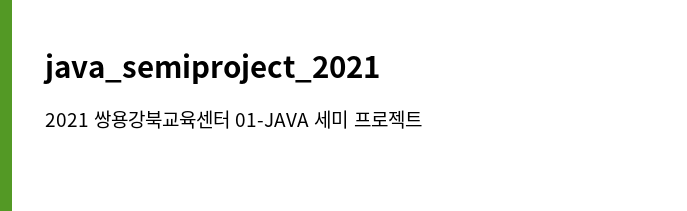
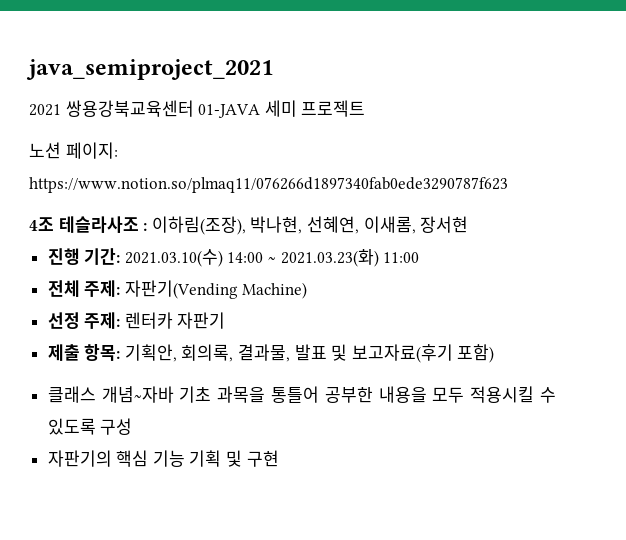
+ 노션 페이지: https://www.notion.so/plmaq11/076266d1897340fab0ede3290787f623
+ 4조 테슬라사조 : 이하림(조장), 박나현, 선혜연, 이새롬, 장서현
+ 진행 기간: 2021.03.10(수) 14:00 ~ 2021.03.23(화) 11:00
+ 전체 주제: 자판기(Vending Machine)
+ 선정 주제: 렌터카 자판기
+ 제출 항목: 기획안, 회의록, 결과물, 발표 및 보고자료(후기 포함)
+ 클래스 개념~자바 기초 과목을 통틀어 공부한 내용을 모두 적용시킬 수 있도록 구성
+ 자판기의 핵심 기능 기획 및 구현

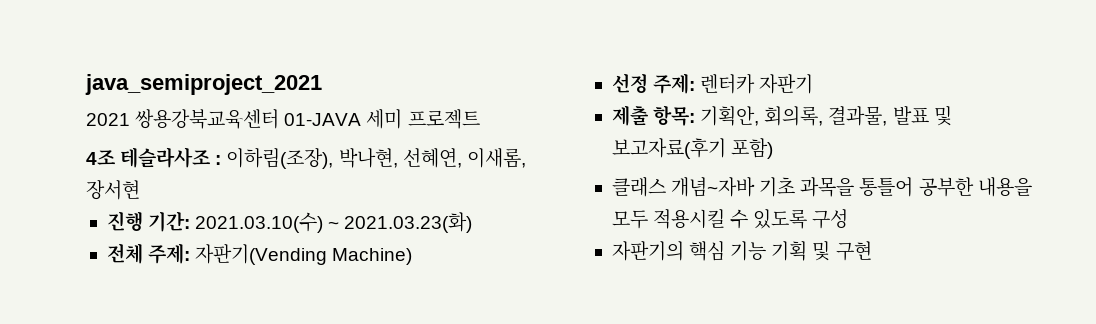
- 노션 페이지: https://www.notion.so/plmaq11/076266d1897340fab0ede3290787f623
- 진행 기간: 2021.03.10(수) 14:00 ~ 2021.03.23(화) 11:00
+ 진행 기간: 2021.03.10(수) ~ 2021.03.23(화)

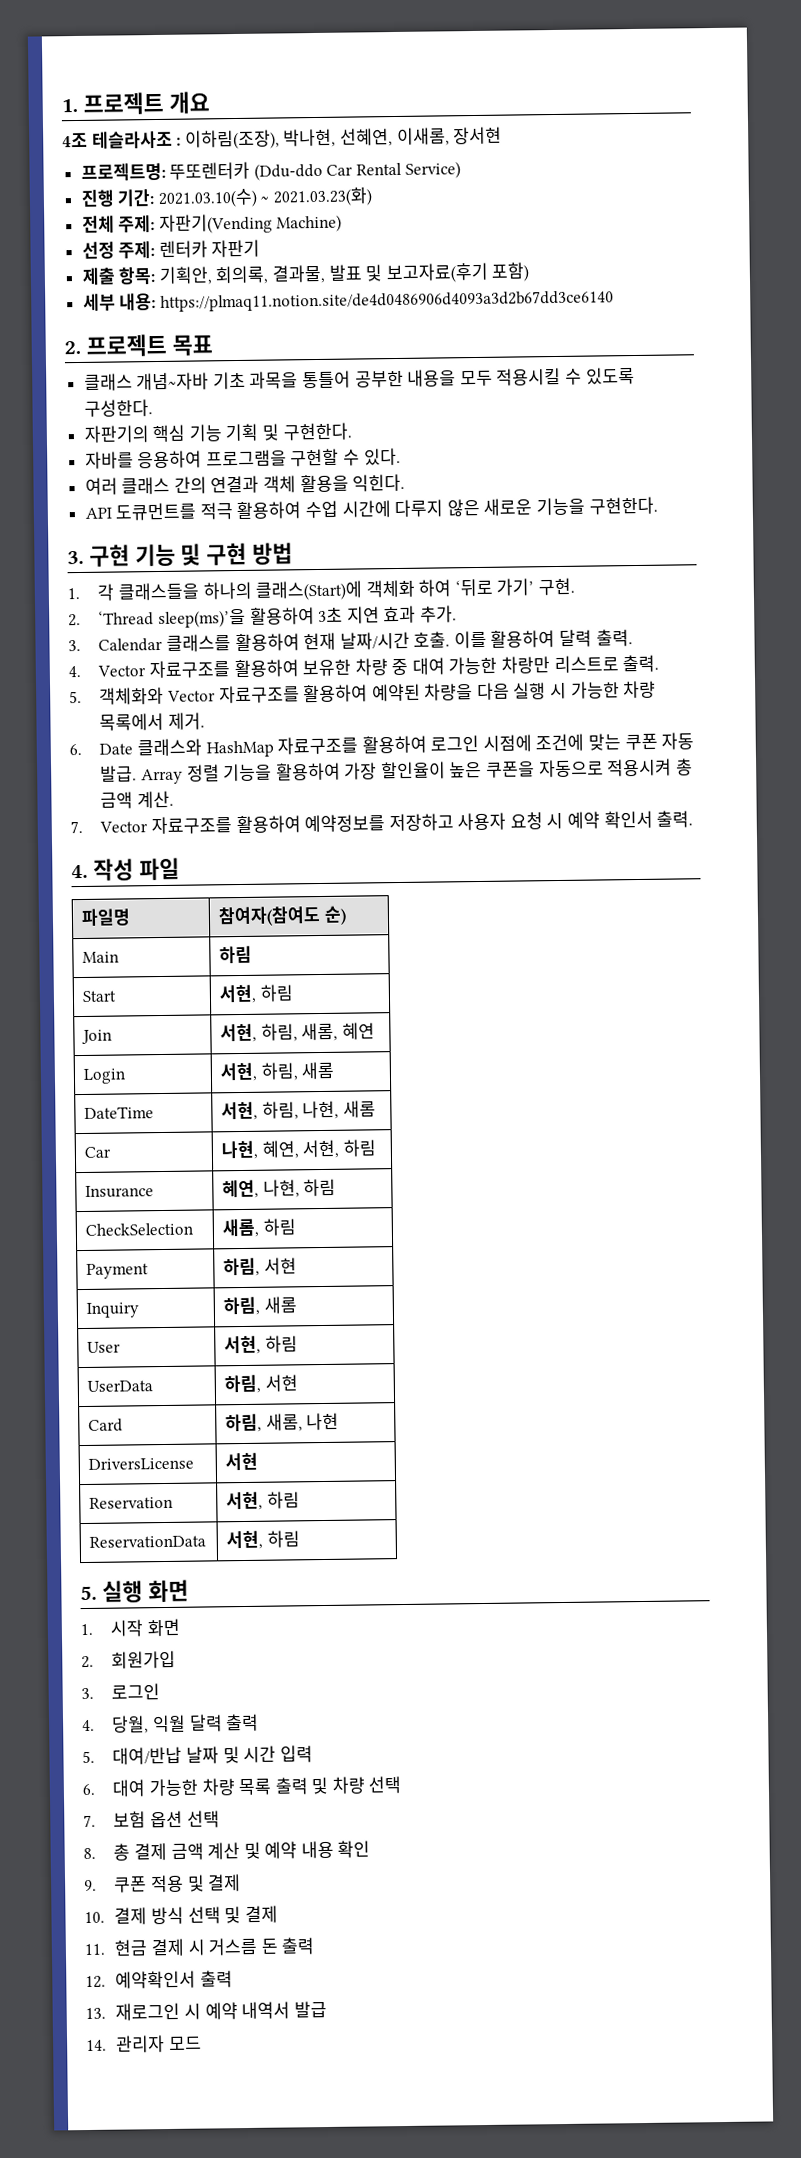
- java_semiproject_2021
- 2021 쌍용강북교육센터 01-JAVA 세미 프로젝트
+ 1. 프로젝트 개요
+ 프로젝트명: 뚜또렌터카 (Ddu-ddo Car Rental Service)
+ 세부 내용: https://plmaq11.notion.site/de4d0486906d4093a3d2b67dd3ce6140
+ 2. 프로젝트 목표
- 클래스 개념~자바 기초 과목을 통틀어 공부한 내용을 모두 적용시킬 수 있도록 구성
+ 클래스 개념~자바 기초 과목을 통틀어 공부한 내용을 모두 적용시킬 수 있도록 구성한다.
- 자판기의 핵심 기능 기획 및 구현
+ 자판기의 핵심 기능 기획 및 구현한다.
+ 자바를 응용하여 프로그램을 구현할 수 있다.
+ 여러 클래스 간의 연결과 객체 활용을 익힌다.
+ API 도큐먼트를 적극 활용하여 수업 시간에 다루지 않은 새로운 기능을 구현한다.
+ 3. 구현 기능 및 구현 방법
+ 1. 각 클래스들을 하나의 클래스(Start)에 객체화 하여 ‘뒤로 가기’ 구현.
+ 2. ‘Thread sleep(ms)’을 활용하여 3초 지연 효과 추가.
+ 3. Calendar 클래스를 활용하여 현재 날짜/시간 호출. 이를 활용하여 달력 출력.
+ 4. Vector 자료구조를 활용하여 보유한 차량 중 대여 가능한 차랑만 리스트로 출력.
+ 5. 객체화와 Vector 자료구조를 활용하여 예약된 차량을 다음 실행 시 가능한 차량 목록에서 제거.
+ 6. Date 클래스와 HashMap 자료구조를 활용하여 로그인 시점에 조건에 맞는 쿠폰 자동 발급. Array 정렬 기능을 활용하여 가장 할인율이 높은 쿠폰을 자동으로 적용시켜 총 금액 계산.
+ 7. Vector 자료구조를 활용하여 예약정보를 저장하고 사용자 요청 시 예약 확인서 출력.
+ 4. 작성 파일
+ 파일명 | 참여자(참여도 순)
+ Main | 하림
+ Start | 서현, 하림
+ Join | 서현, 하림, 새롬, 혜연
+ Login | 서현, 하림, 새롬
+ DateTime | 서현, 하림, 나현, 새롬
+ Car | 나현, 혜연, 서현, 하림
+ Insurance | 혜연, 나현, 하림
+ CheckSelection | 새롬, 하림
+ Payment | 하림, 서현
+ Inquiry | 하림, 새롬
+ User | 서현, 하림
+ UserData | 하림, 서현
+ Card | 하림, 새롬, 나현
+ DriversLicense | 서현
+ Reservation | 서현, 하림
+ ReservationData | 서현, 하림
+ 5. 실행 화면
+ 1. 시작 화면
+ 2. 회원가입
+ 3. 로그인
+ 4. 당월, 익월 달력 출력
+ 5. 대여/반납 날짜 및 시간 입력
+ 6. 대여 가능한 차량 목록 출력 및 차량 선택
+ 7. 보험 옵션 선택
+ 8. 총 결제 금액 계산 및 예약 내용 확인
+ 9. 쿠폰 적용 및 결제
+ 10. 결제 방식 선택 및 결제
+ 11. 현금 결제 시 거스름 돈 출력
+ 12. 예약확인서 출력
+ 13. 재로그인 시 예약 내역서 발급
+ 14. 관리자 모드

